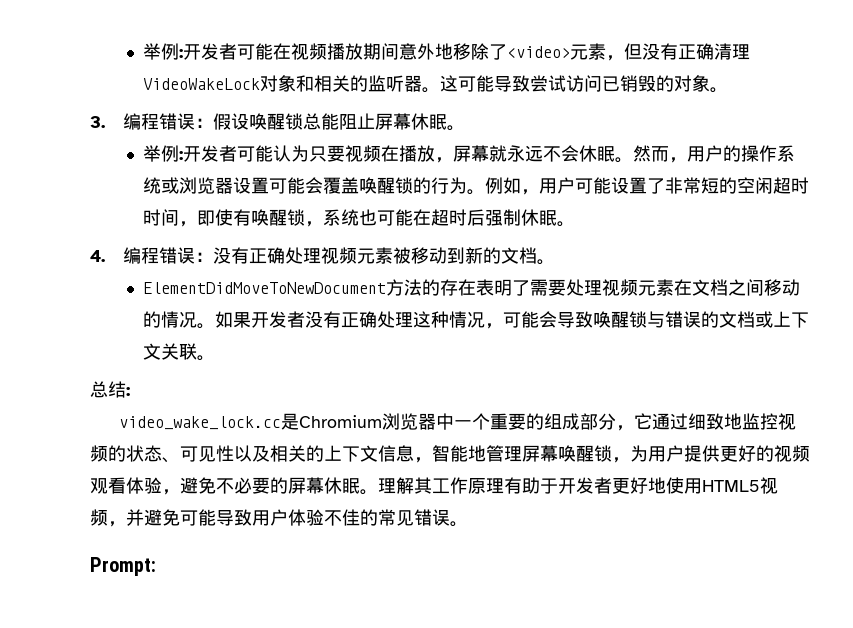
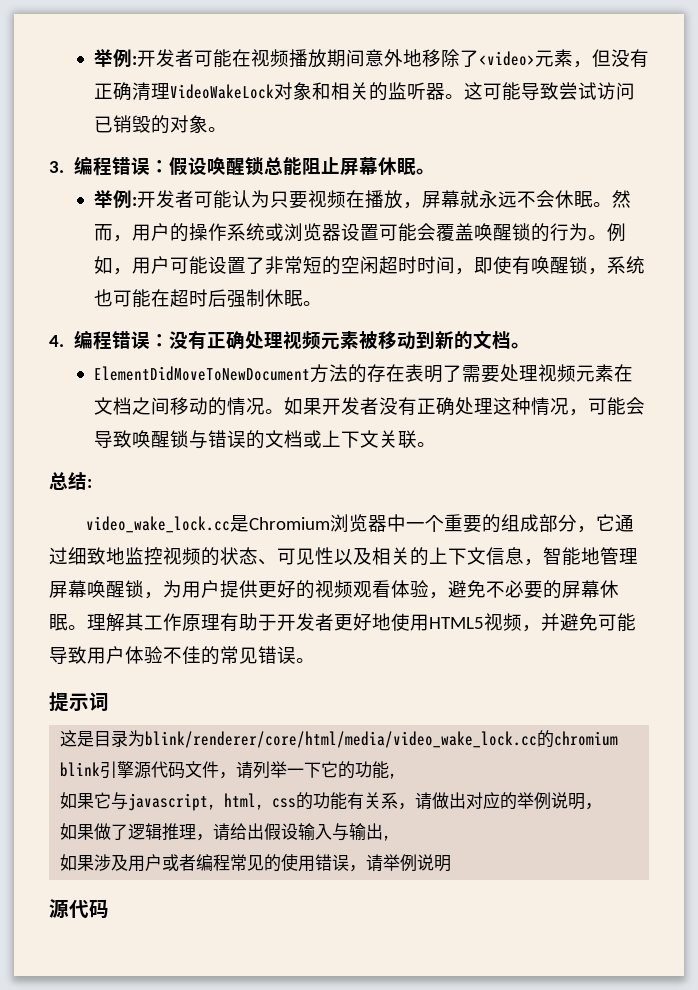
- Prompt:
+ 提示词
+ 这是目录为blink/renderer/core/html/media/video_wake_lock.cc的chromium blink引擎源代码文件，请列举一下它的功能,
+ 如果它与javascript, html, css的功能有关系，请做出对应的举例说明，
+ 如果做了逻辑推理，请给出假设输入与输出,
+ 如果涉及用户或者编程常见的使用错误，请举例说明
+ 源代码

